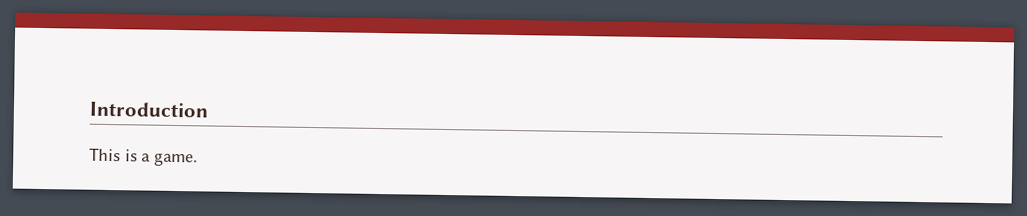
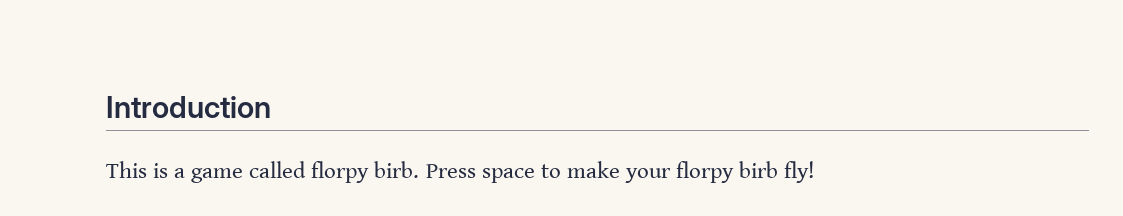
- This is a game.
+ This is a game called florpy birb. Press space to make your florpy birb fly!

